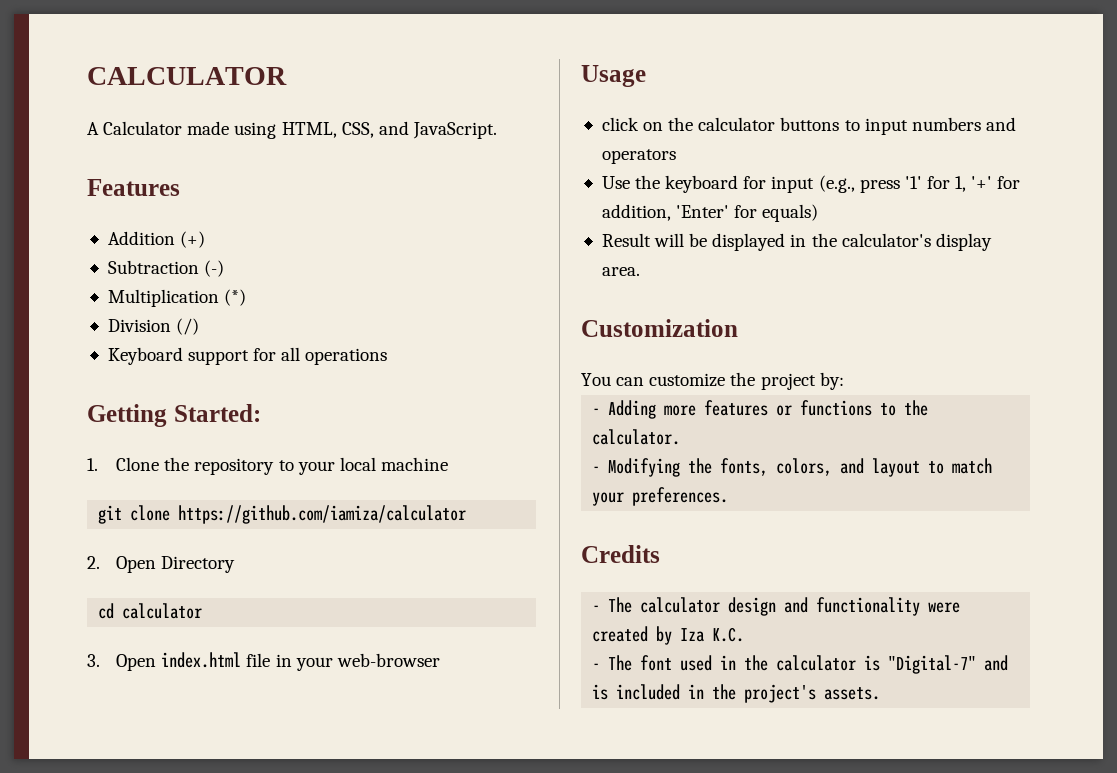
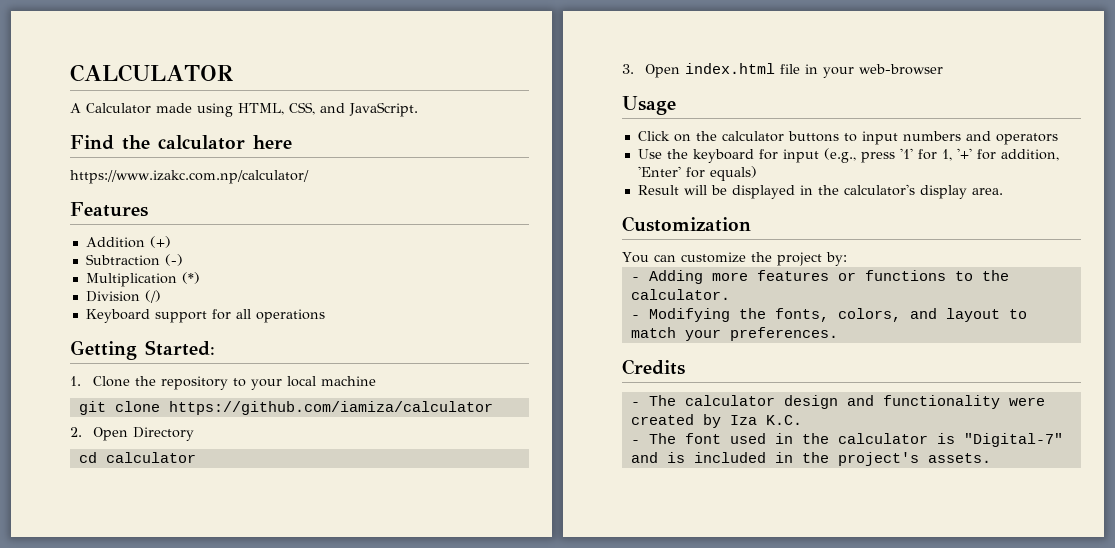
+ Find the calculator here
+ https://www.izakc.com.np/calculator/
- click on the calculator buttons to input numbers and operators
+ Click on the calculator buttons to input numbers and operators

